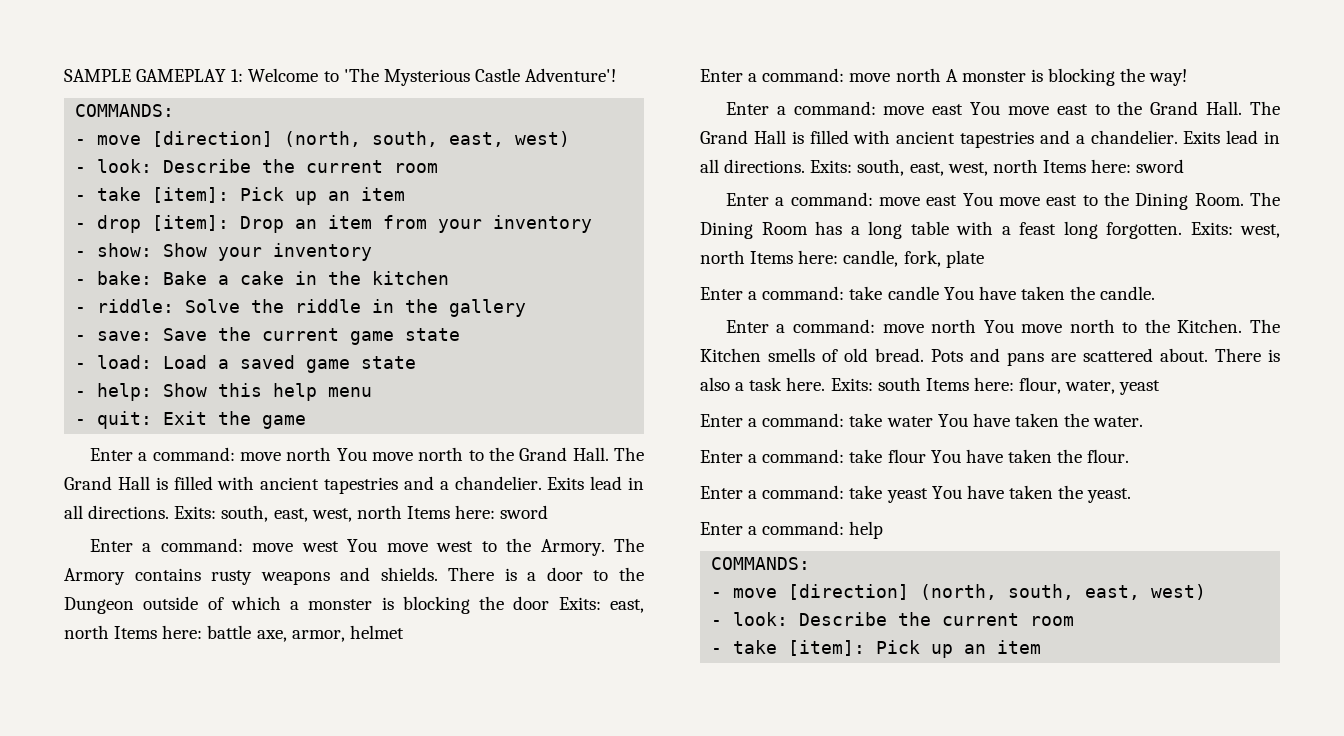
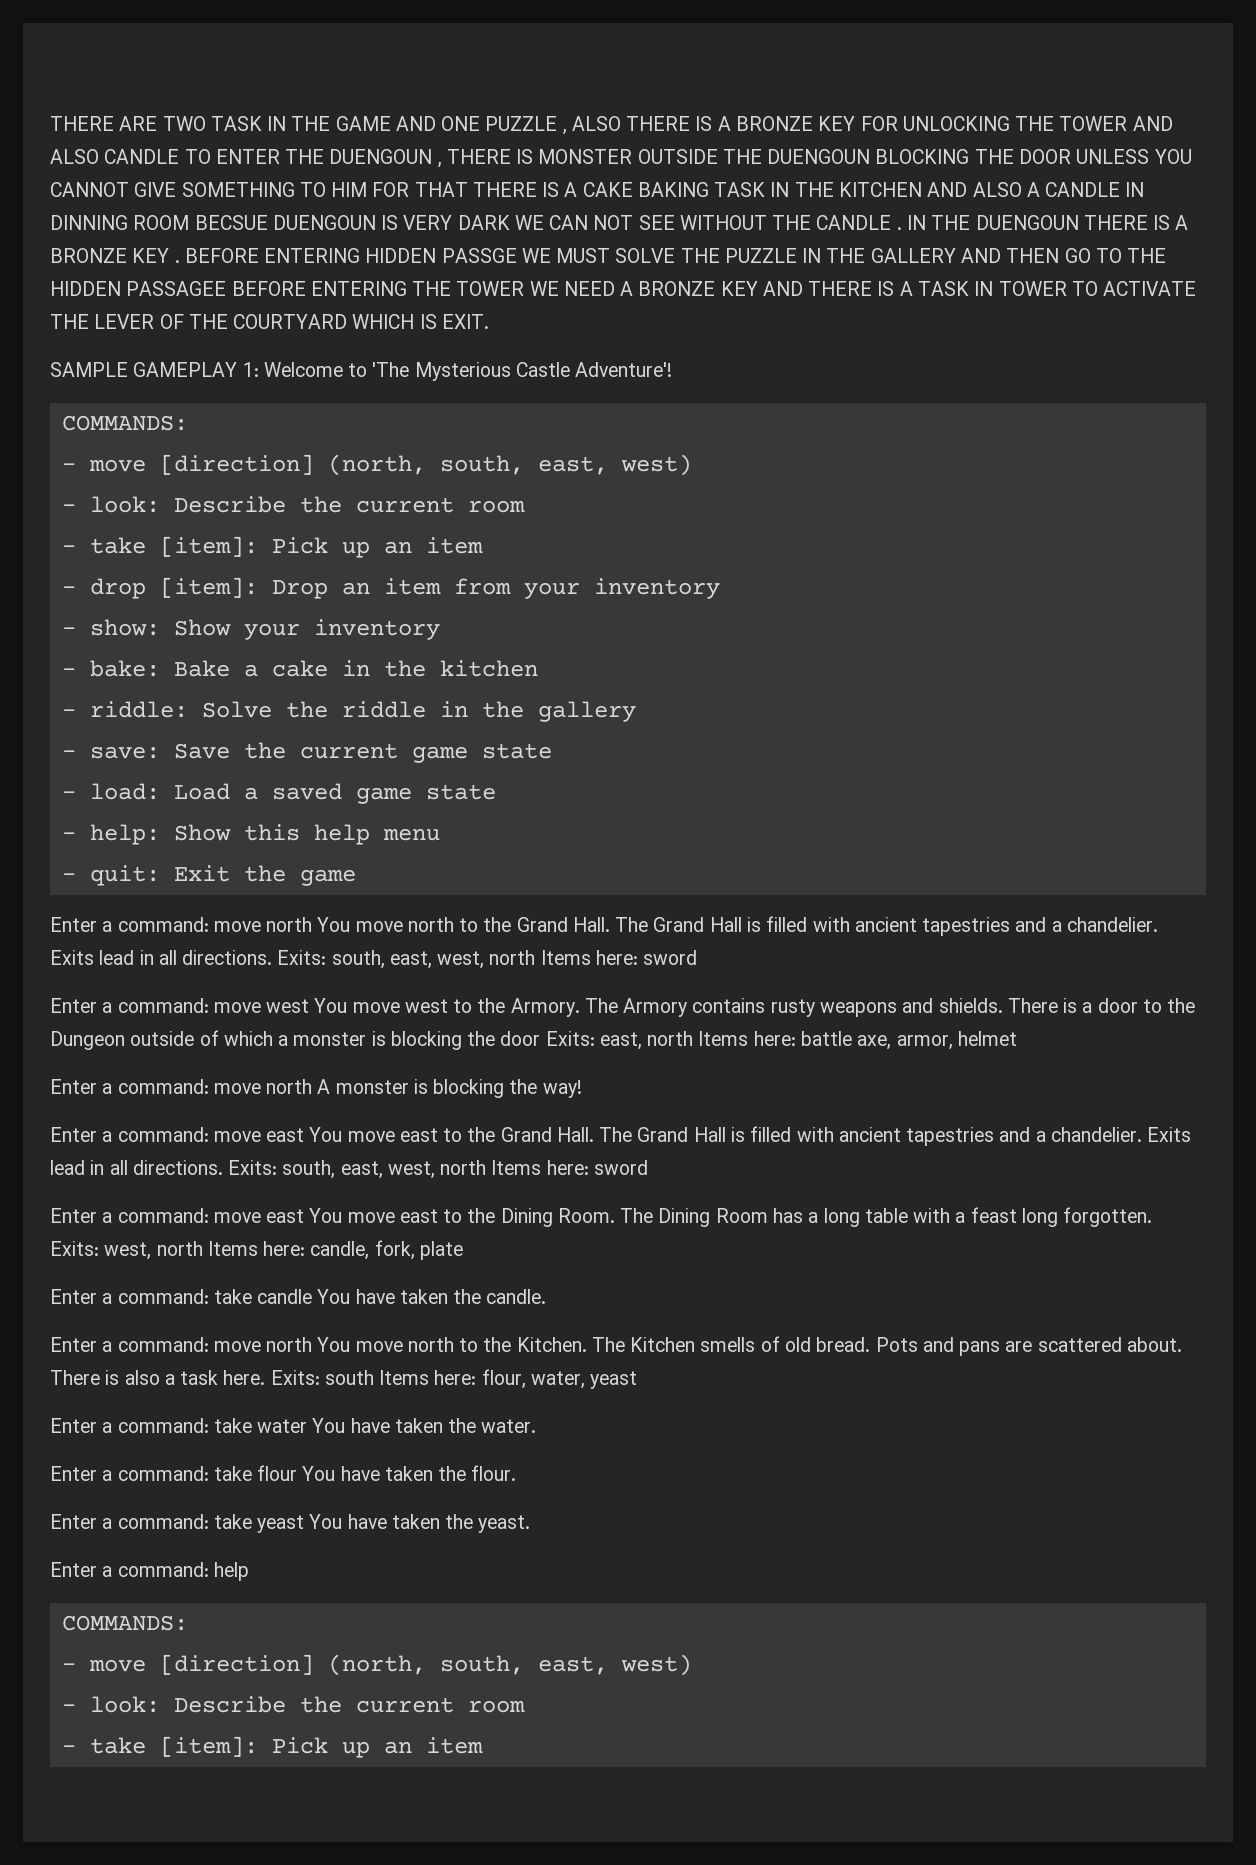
+ THERE ARE TWO TASK IN THE GAME AND ONE PUZZLE , ALSO THERE IS A BRONZE KEY FOR UNLOCKING THE TOWER AND ALSO CANDLE TO ENTER THE DUENGOUN , THERE IS MONSTER OUTSIDE THE DUENGOUN BLOCKING THE DOOR UNLESS YOU CANNOT GIVE SOMETHING TO HIM FOR THAT THERE IS A CAKE BAKING TASK IN THE KITCHEN AND ALSO A CANDLE IN DINNING ROOM BECSUE DUENGOUN IS VERY DARK WE CAN NOT SEE WITHOUT THE CANDLE . IN THE DUENGOUN THERE IS A BRONZE KEY . BEFORE ENTERING HIDDEN PASSGE WE MUST SOLVE THE PUZZLE IN THE GALLERY AND THEN GO TO THE HIDDEN PASSAGEE BEFORE ENTERING THE TOWER WE NEED A BRONZE KEY AND THERE IS A TASK IN TOWER TO ACTIVATE THE LEVER OF THE COURTYARD WHICH IS EXIT.

